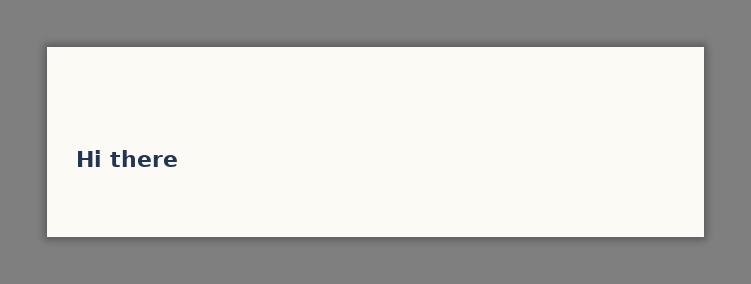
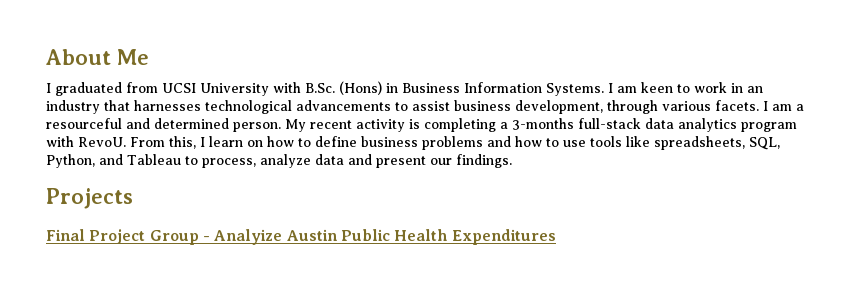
- Hi there
+ About Me
+ I graduated from UCSI University with B.Sc. (Hons) in Business Information Systems. I am keen to work in an industry that harnesses technological advancements to assist business development, through various facets. I am a resourceful and determined person. My recent activity is completing a 3-months full-stack data analytics program with RevoU. From this, I learn on how to define business problems and how to use tools like spreadsheets, SQL, Python, and Tableau to process, analyze data and present our findings.
+ Projects
+ Final Project Group - Analyize Austin Public Health Expenditures

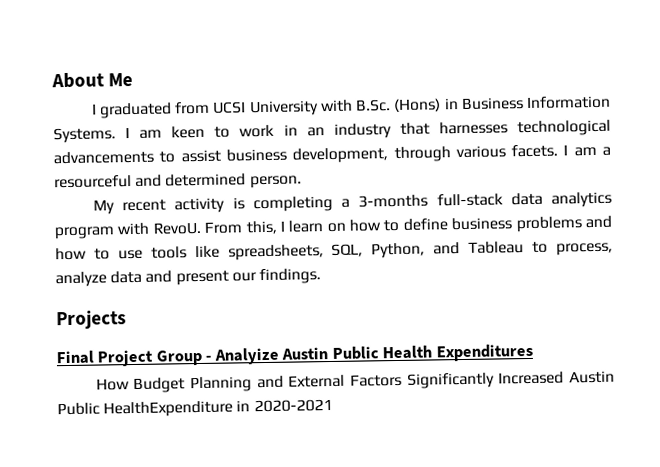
- I am a resourceful and determined person. My recent activity is completing a 3-months full-stack data analytics program with RevoU.
+ I am a resourceful and determined person.
+ My recent activity is completing a 3-months full-stack data analytics program with RevoU.
+ How Budget Planning and External Factors Significantly Increased Austin Public HealthExpenditure in 2020-2021

